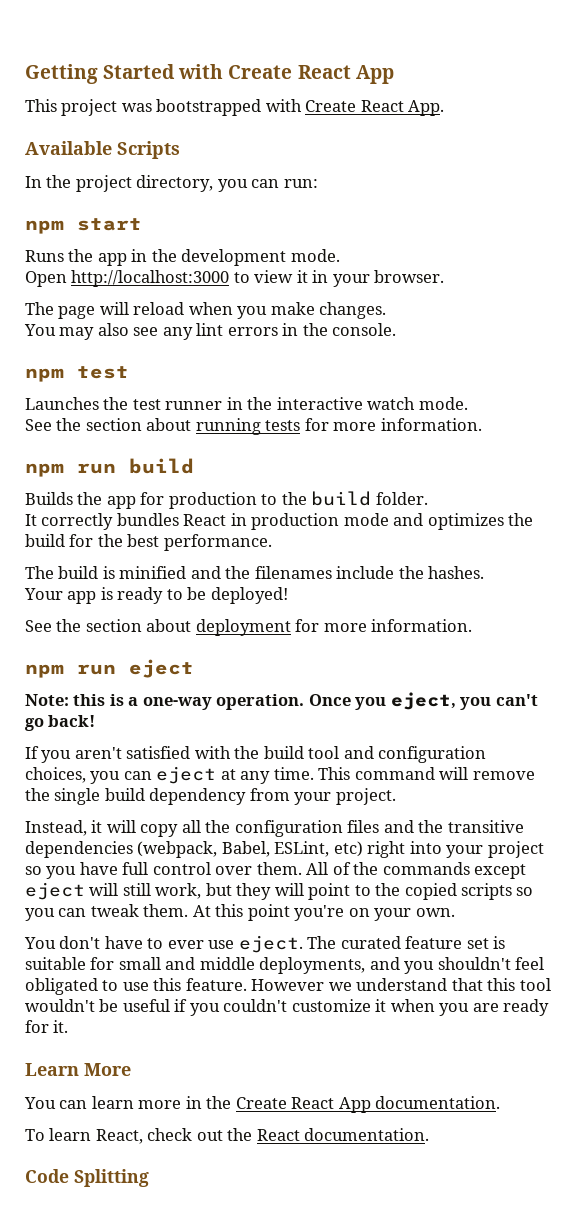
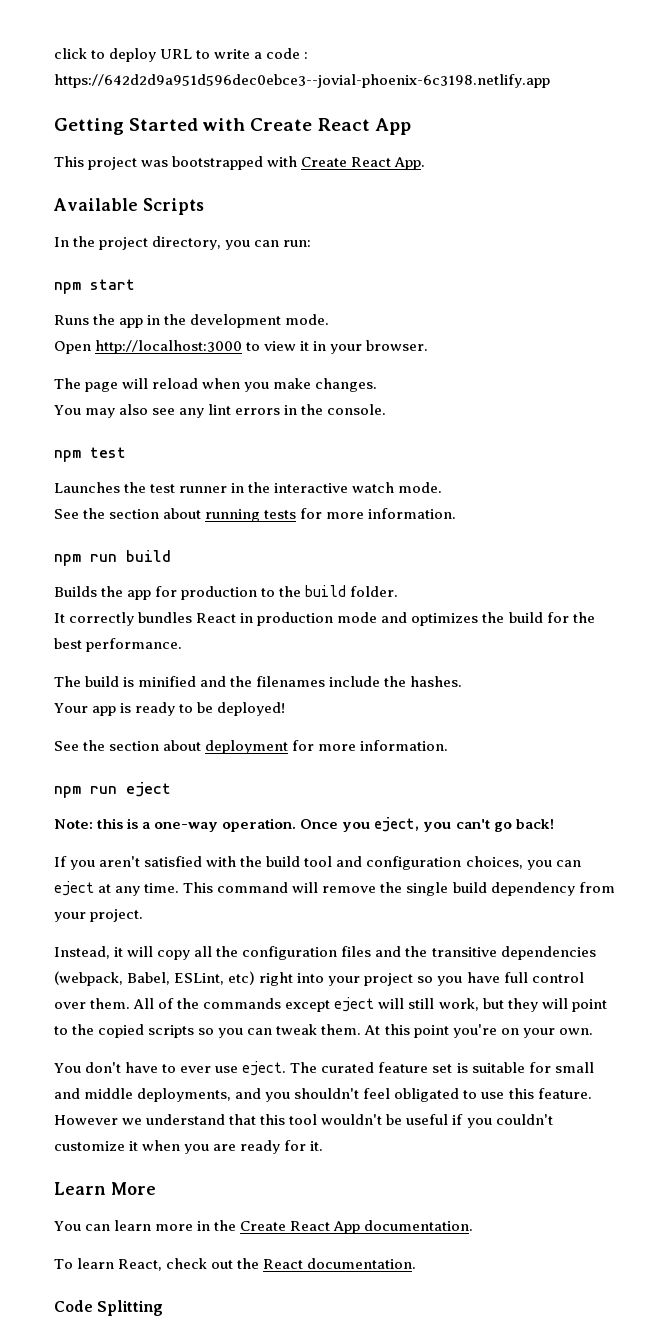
+ click to deploy URL to write a code : https://642d2d9a951d596dec0ebce3--jovial-phoenix-6c3198.netlify.app

